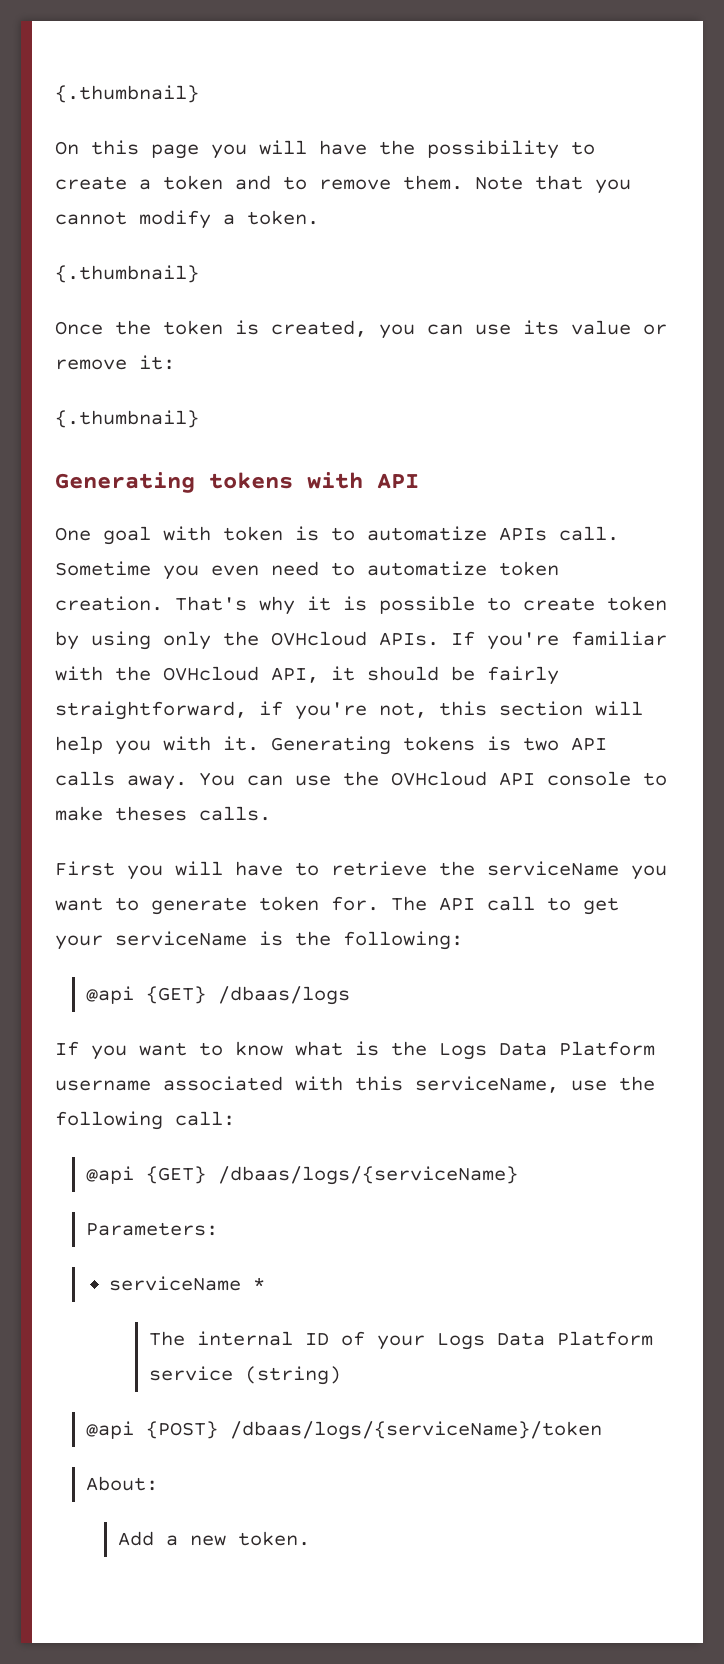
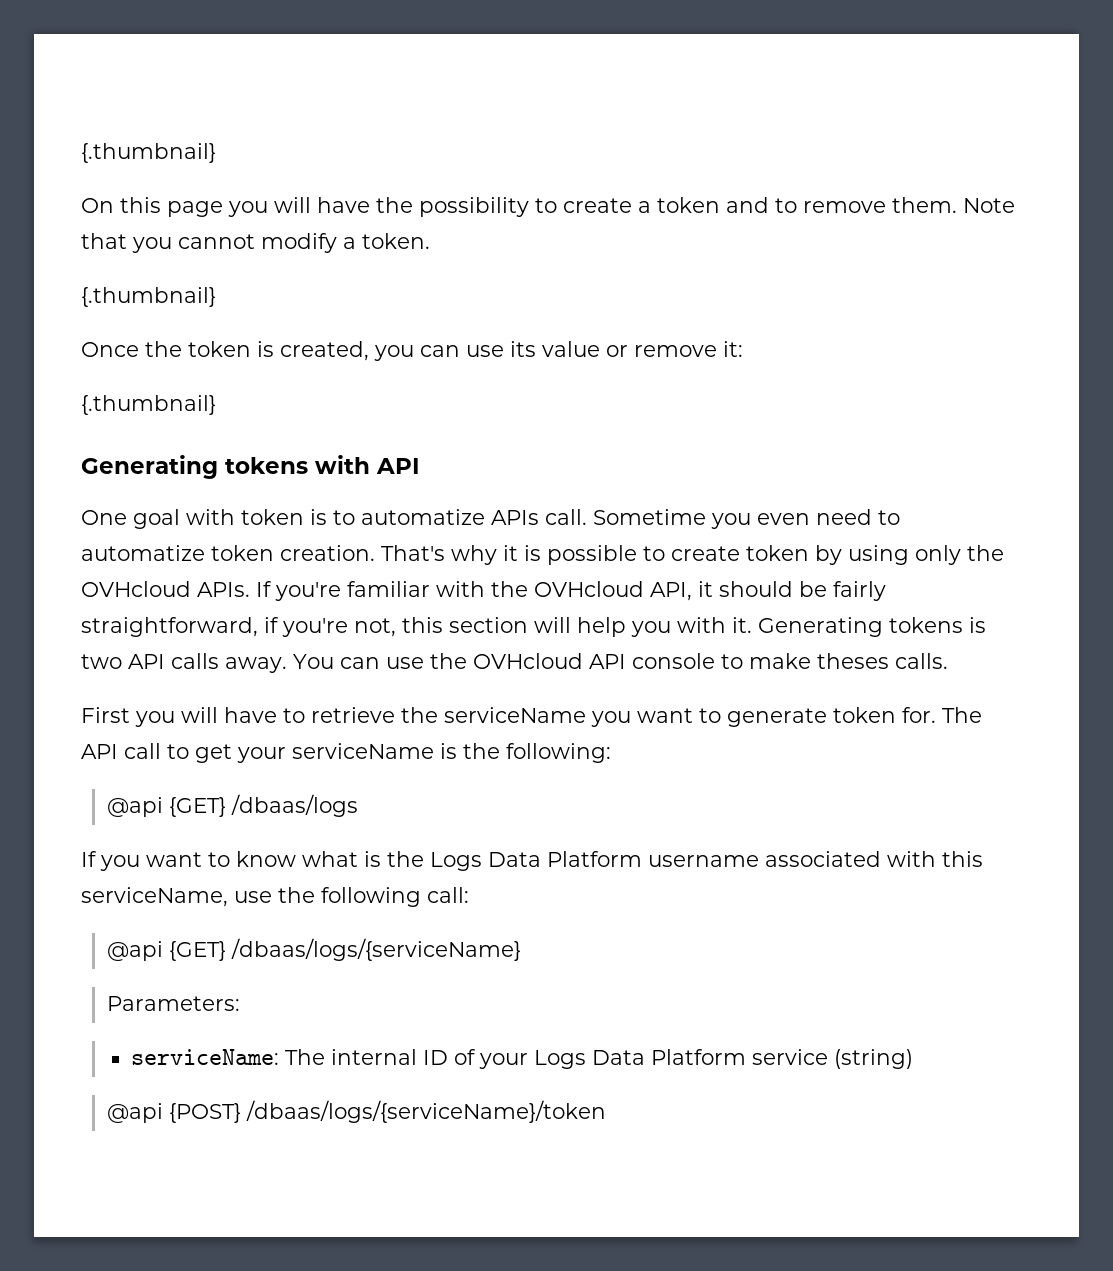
- serviceName *
- The internal ID of your Logs Data Platform service (string)
+ serviceName: The internal ID of your Logs Data Platform service (string)
- About:
- Add a new token.

